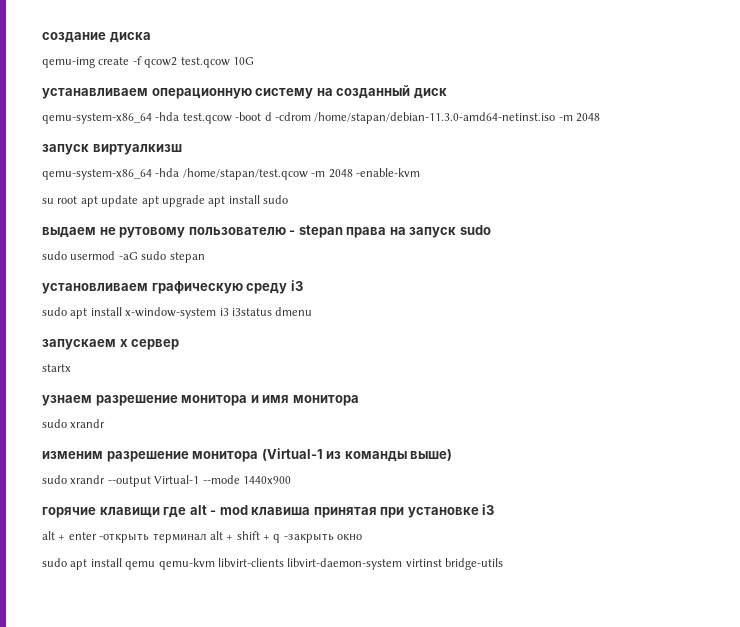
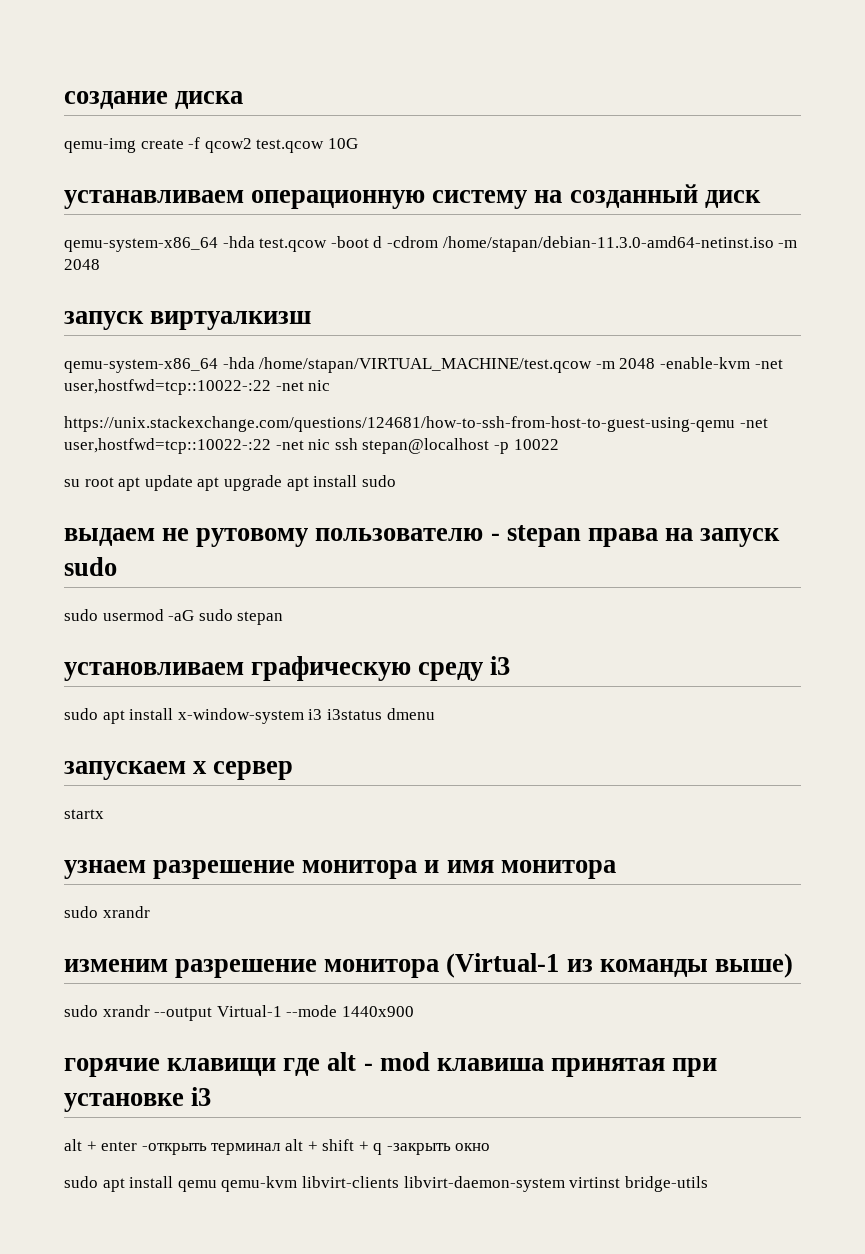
- qemu-system-x86_64 -hda /home/stapan/test.qcow -m 2048 -enable-kvm
+ qemu-system-x86_64 -hda /home/stapan/VIRTUAL_MACHINE/test.qcow -m 2048 -enable-kvm -net user,hostfwd=tcp::10022-:22 -net nic
+ https://unix.stackexchange.com/questions/124681/how-to-ssh-from-host-to-guest-using-qemu -net user,hostfwd=tcp::10022-:22 -net nic ssh stepan@localhost -p 10022

